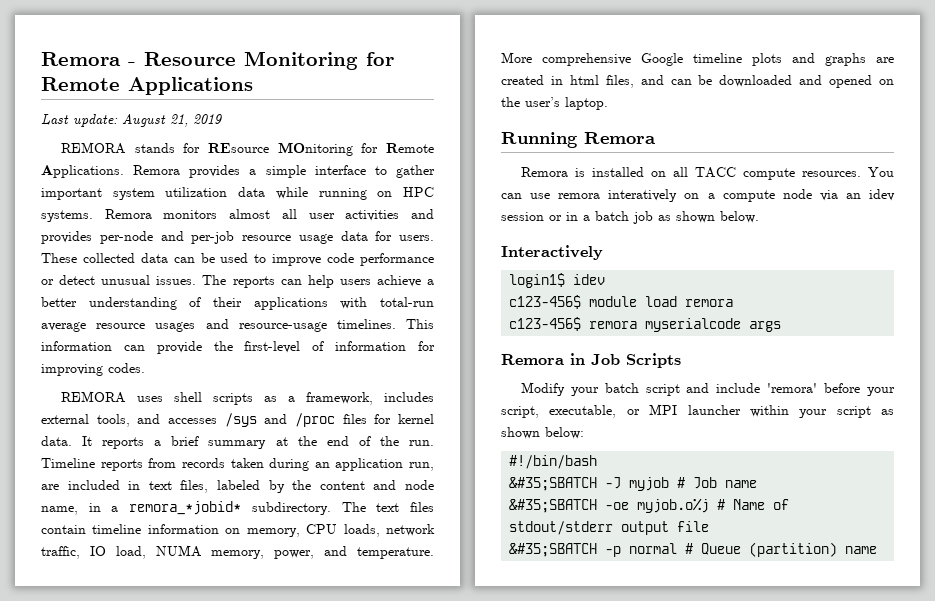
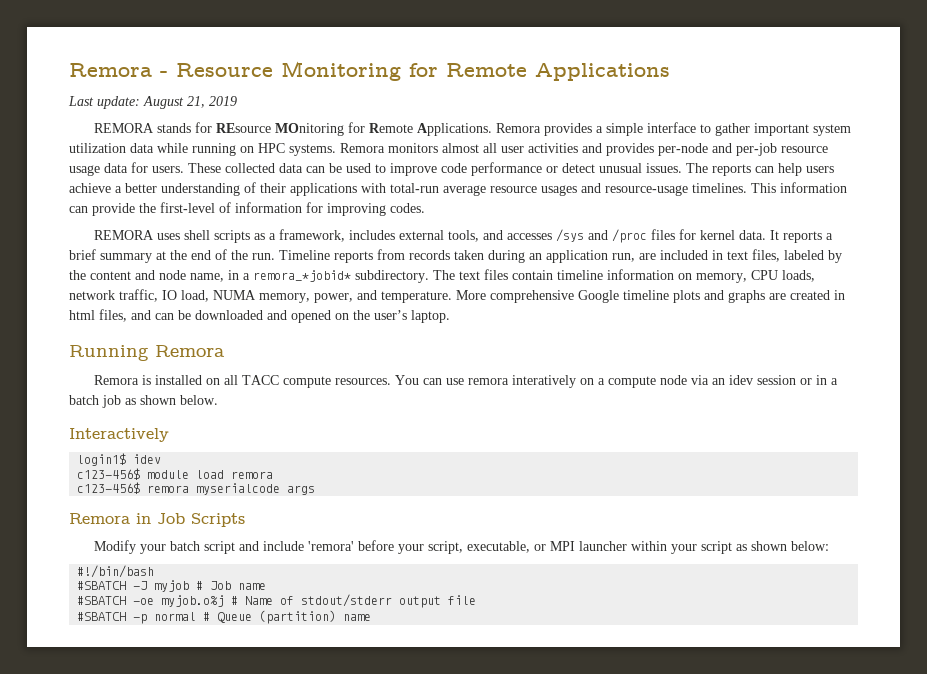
- &#35;SBATCH -J myjob # Job name
+ #SBATCH -J myjob # Job name
- &#35;SBATCH -oe myjob.o%j # Name of stdout/stderr output file
+ #SBATCH -oe myjob.o%j # Name of stdout/stderr output file
- &#35;SBATCH -p normal # Queue (partition) name
+ #SBATCH -p normal # Queue (partition) name

